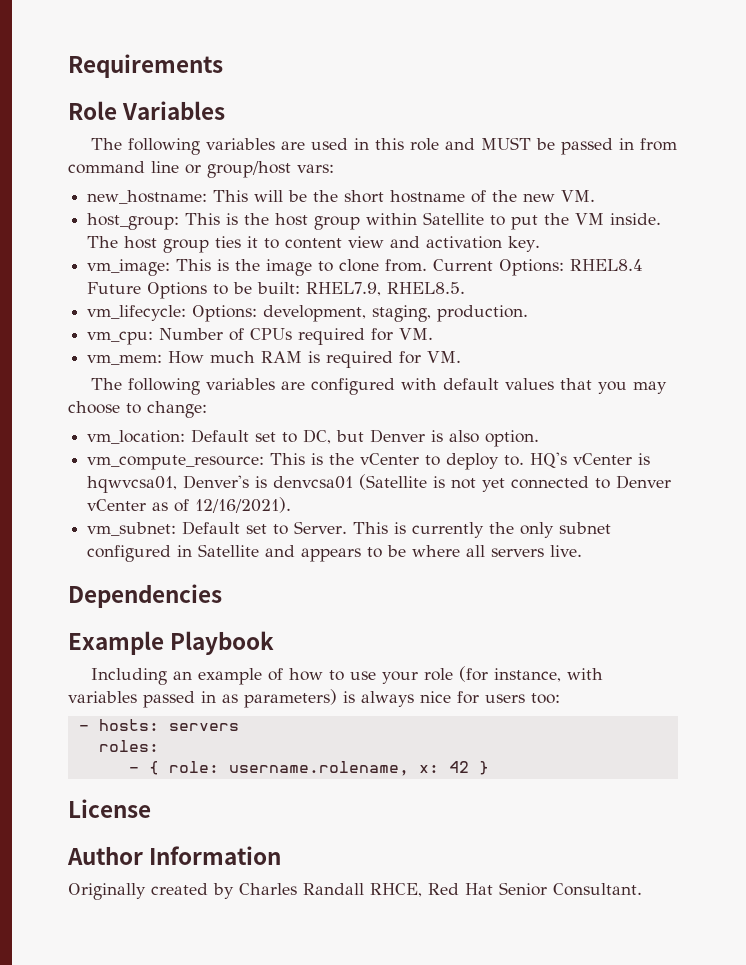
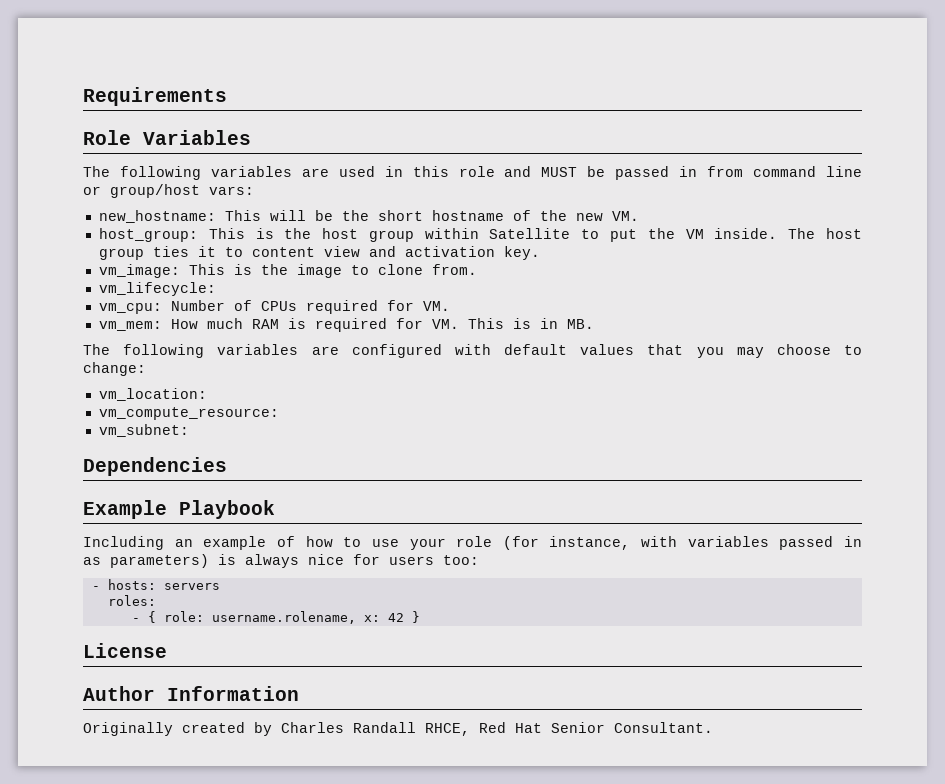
- vm_image: This is the image to clone from. Current Options: RHEL8.4 Future Options to be built: RHEL7.9, RHEL8.5.
- vm_lifecycle: Options: development, staging, production.
+ vm_image: This is the image to clone from.
+ vm_lifecycle:
- vm_mem: How much RAM is required for VM.
+ vm_mem: How much RAM is required for VM. This is in MB.
- vm_location: Default set to DC, but Denver is also option.
- vm_compute_resource: This is the vCenter to deploy to. HQ's vCenter is hqwvcsa01, Denver's is denvcsa01 (Satellite is not yet connected to Denver vCenter as of 12/16/2021).
- vm_subnet: Default set to Server. This is currently the only subnet configured in Satellite and appears to be where all servers live.
+ vm_location:
+ vm_compute_resource:
+ vm_subnet:

